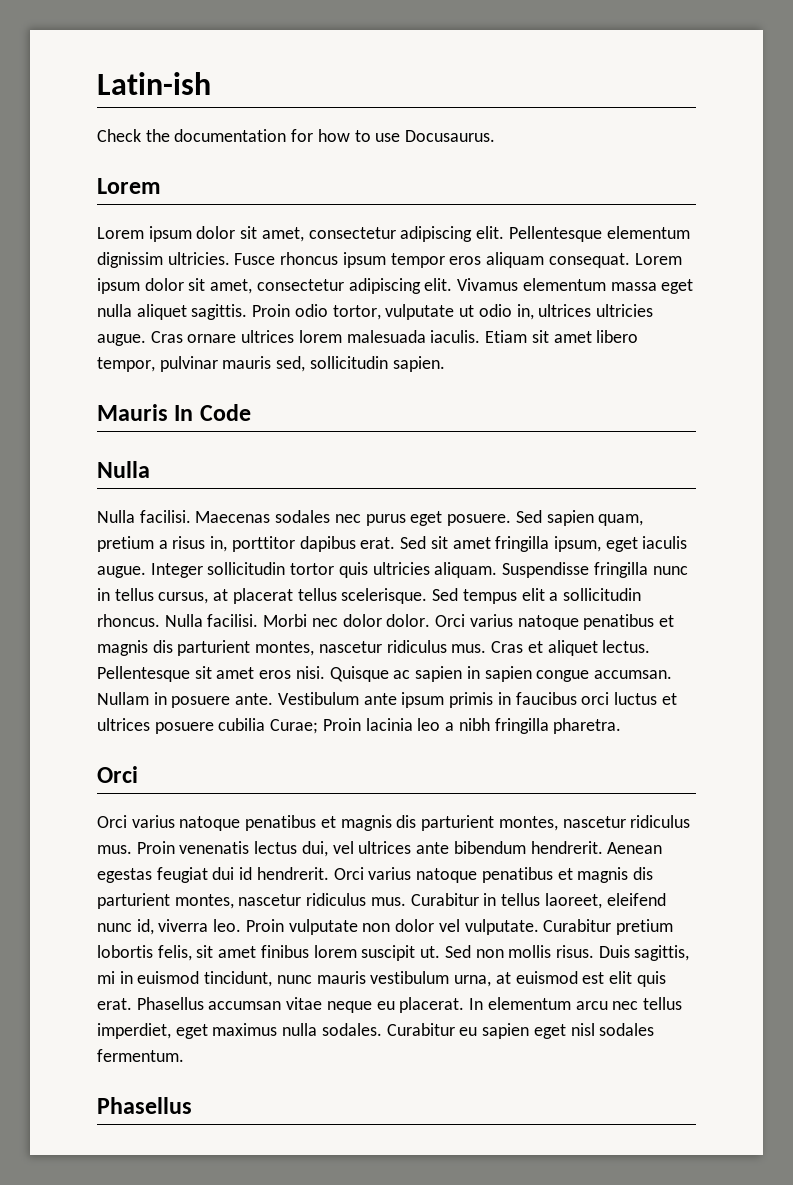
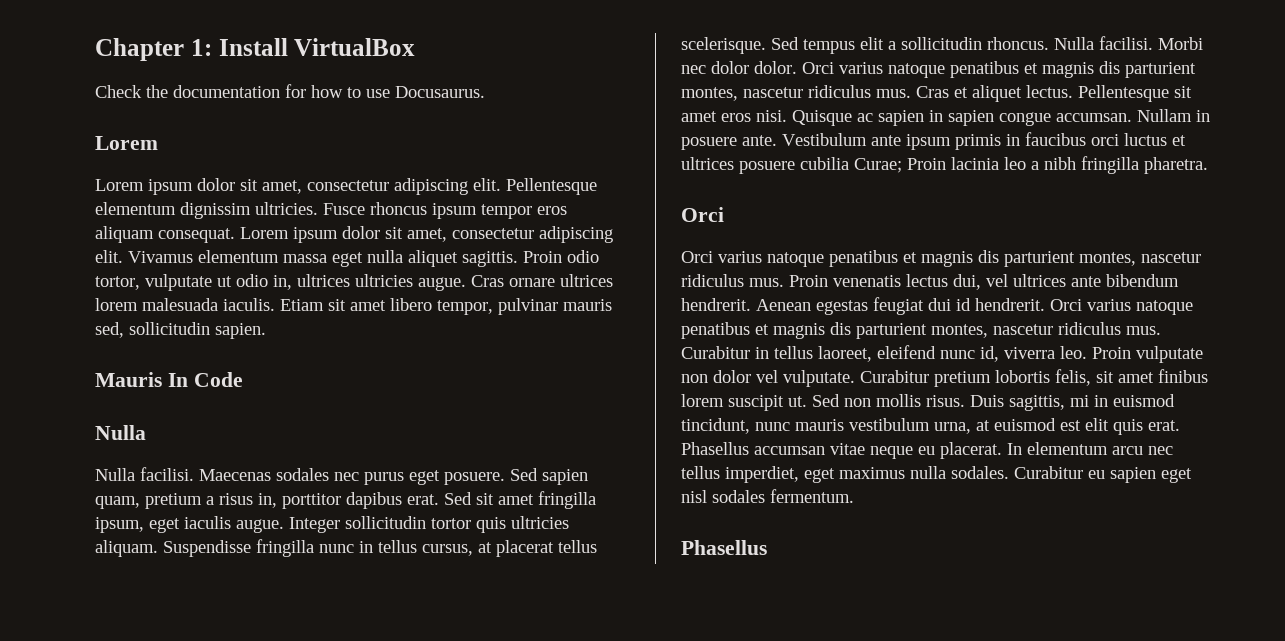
- Latin-ish
+ Chapter 1: Install VirtualBox

